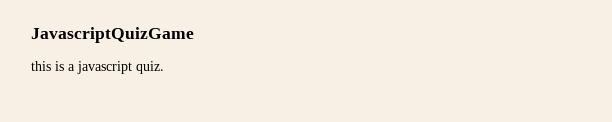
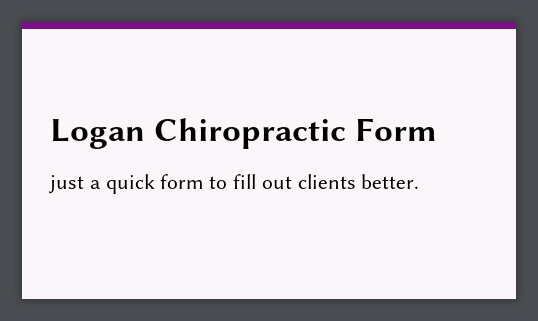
- JavascriptQuizGame
- this is a javascript quiz.
+ Logan Chiropractic Form
+ just a quick form to fill out clients better.

